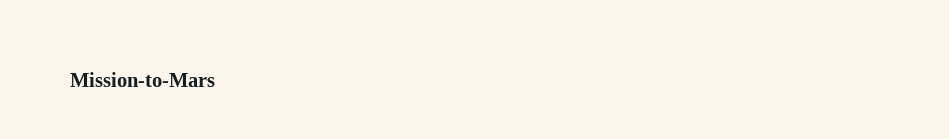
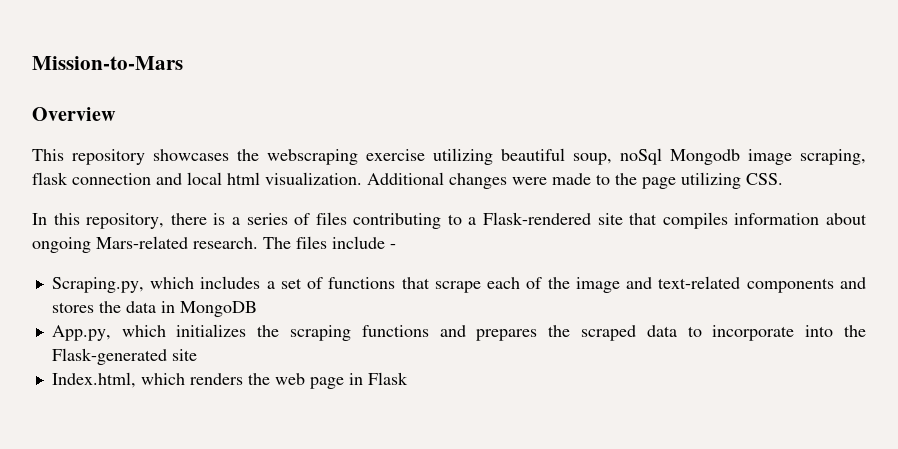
+ Overview
+ This repository showcases the webscraping exercise utilizing beautiful soup, noSql Mongodb image scraping, flask connection and local html visualization. Additional changes were made to the page utilizing CSS.
+ In this repository, there is a series of files contributing to a Flask-rendered site that compiles information about ongoing Mars-related research. The files include -
+ Scraping.py, which includes a set of functions that scrape each of the image and text-related components and stores the data in MongoDB
+ App.py, which initializes the scraping functions and prepares the scraped data to incorporate into the Flask-generated site
+ Index.html, which renders the web page in Flask

